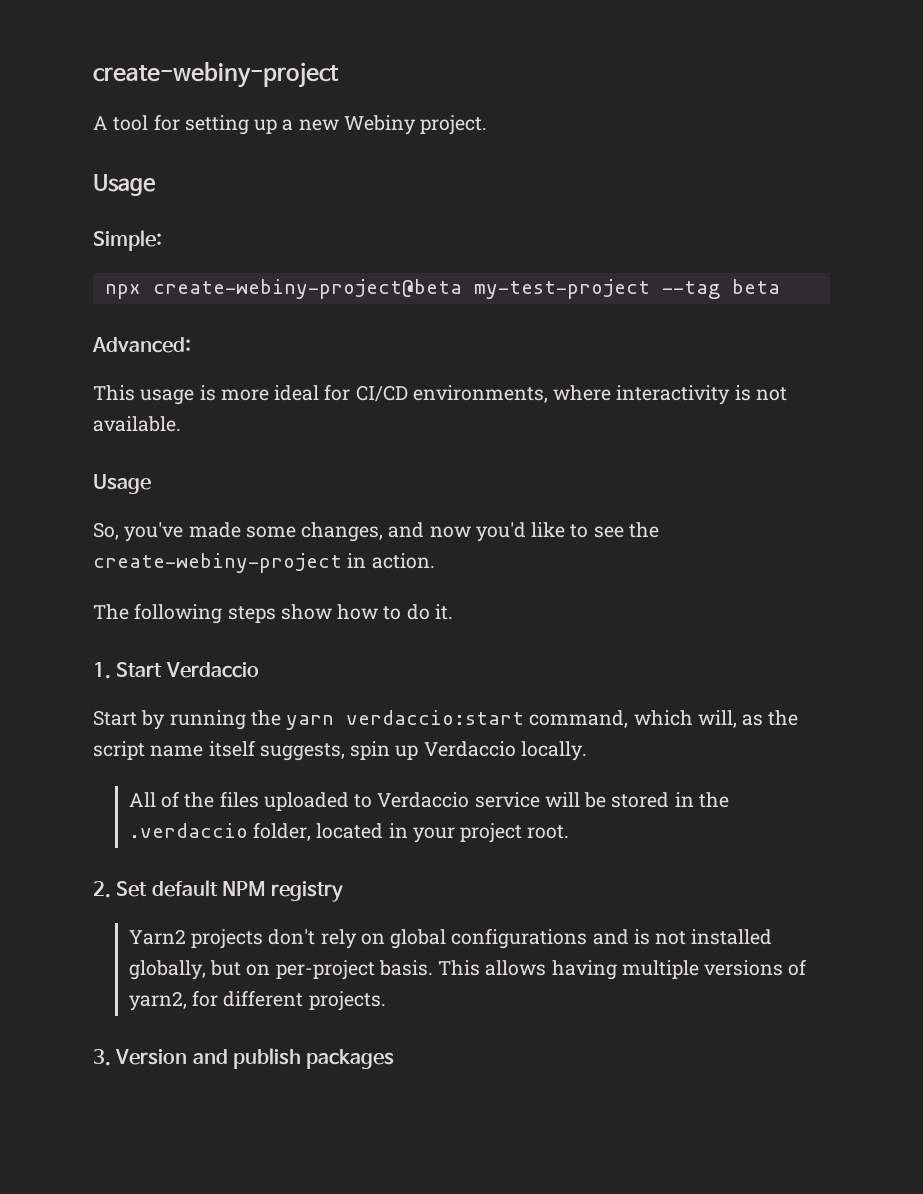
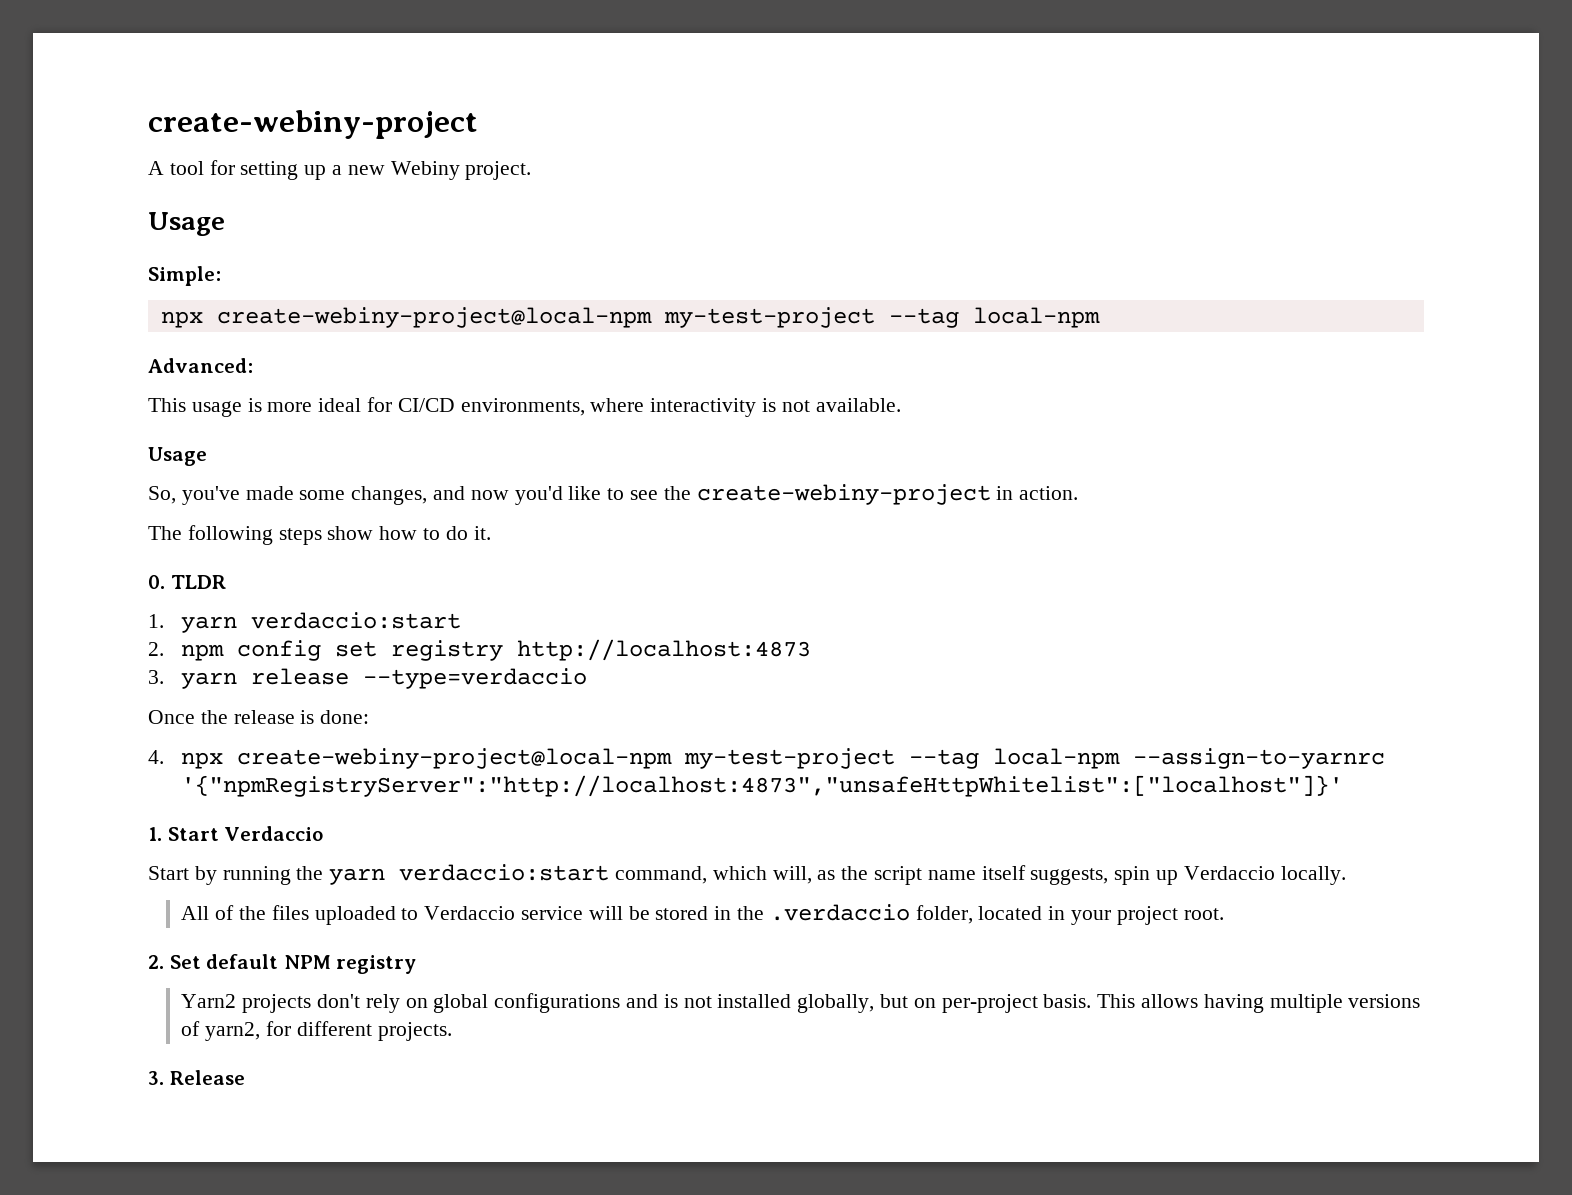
  Simple:
- npx create-webiny-project@beta my-test-project --tag beta
+ npx create-webiny-project@local-npm my-test-project --tag local-npm
+ 0. TLDR
+ 1. yarn verdaccio:start
+ 2. npm config set registry http://localhost:4873
+ 3. yarn release --type=verdaccio
+ Once the release is done:
+ 4. npx create-webiny-project@local-npm my-test-project --tag local-npm --assign-to-yarnrc '{"npmRegistryServer":"http://localhost:4873","unsafeHttpWhitelist":["localhost"]}'
- 3. Version and publish packages
+ 3. Release

